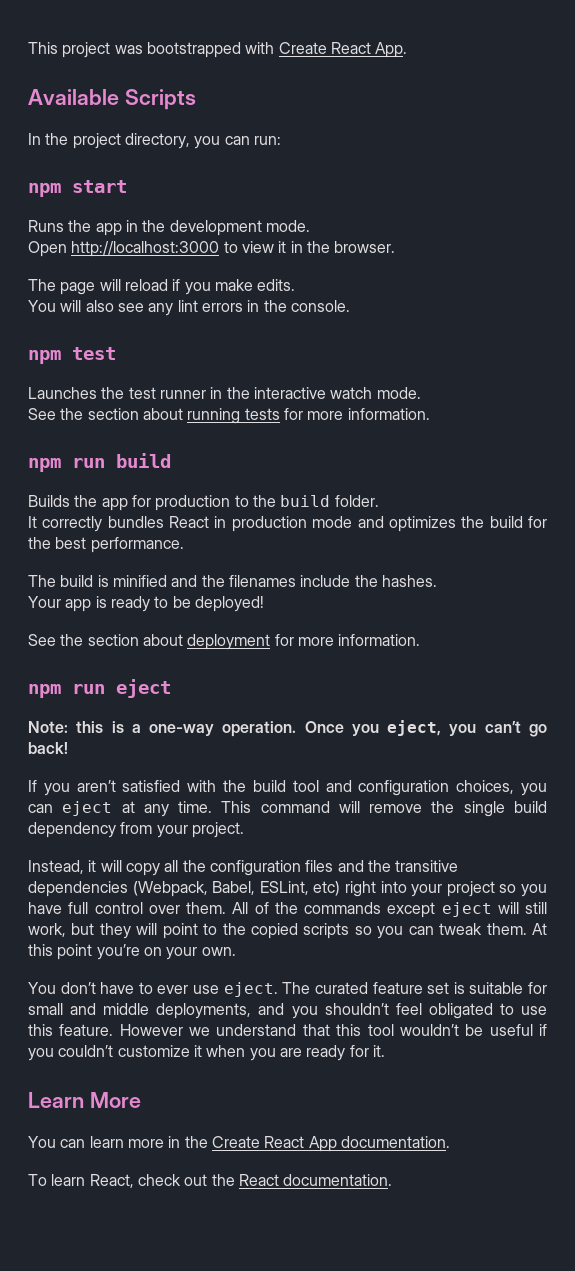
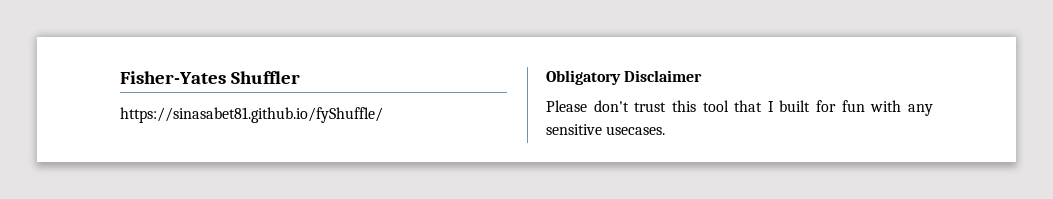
- This project was bootstrapped with Create React App.
- Available Scripts
- In the project directory, you can run:
- npm start
- Runs the app in the development mode.
- Open http://localhost:3000 to view it in the browser.
- The page will reload if you make edits.
- You will also see any lint errors in the console.
- npm test
- Launches the test runner in the interactive watch mode.
- See the section about running tests for more information.
- npm run build
- Builds the app for production to the build folder.
- It correctly bundles React in production mode and optimizes the build for the best performance.
- The build is minified and the filenames include the hashes.
- Your app is ready to be deployed!
- See the section about deployment for more information.
- npm run eject
- Note: this is a one-way operation. Once you eject, you can’t go back!
- If you aren’t satisfied with the build tool and configuration choices, you can eject at any time. This command will remove the single build dependency from your project.
- Instead, it will copy all the configuration files and the transitive dependencies (Webpack, Babel, ESLint, etc) right into your project so you have full control over them. All of the commands except eject will still work, but they will point to the copied scripts so you can tweak them. At this point you’re on your own.
- You don’t have to ever use eject. The curated feature set is suitable for small and middle deployments, and you shouldn’t feel obligated to use this feature. However we understand that this tool wouldn’t be useful if you couldn’t customize it when you are ready for it.
- Learn More
- You can learn more in the Create React App documentation.
- To learn React, check out the React documentation.
+ Fisher-Yates Shuffler
+ https://sinasabet81.github.io/fyShuffle/
+ Obligatory Disclaimer
+ Please don't trust this tool that I built for fun with any sensitive usecases.

